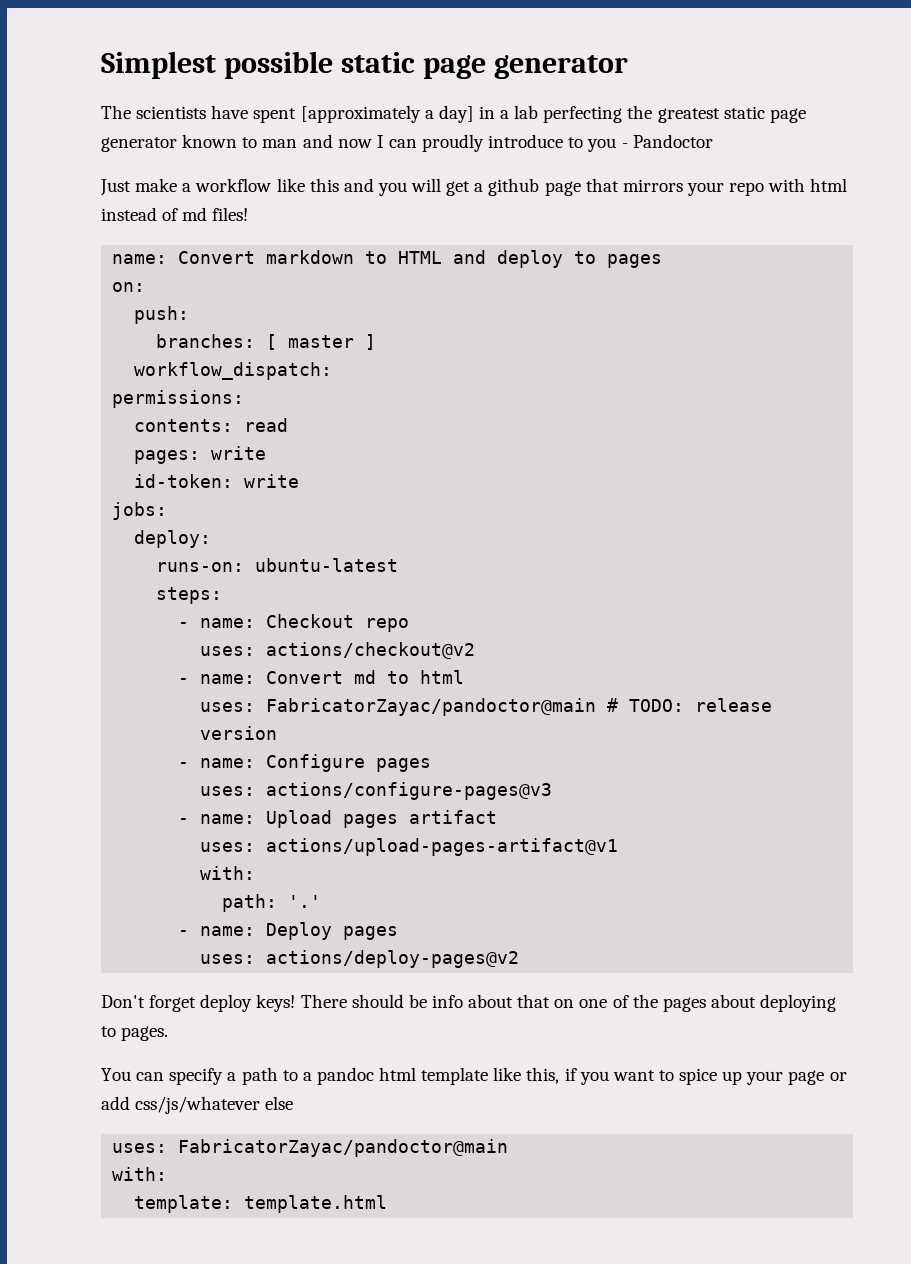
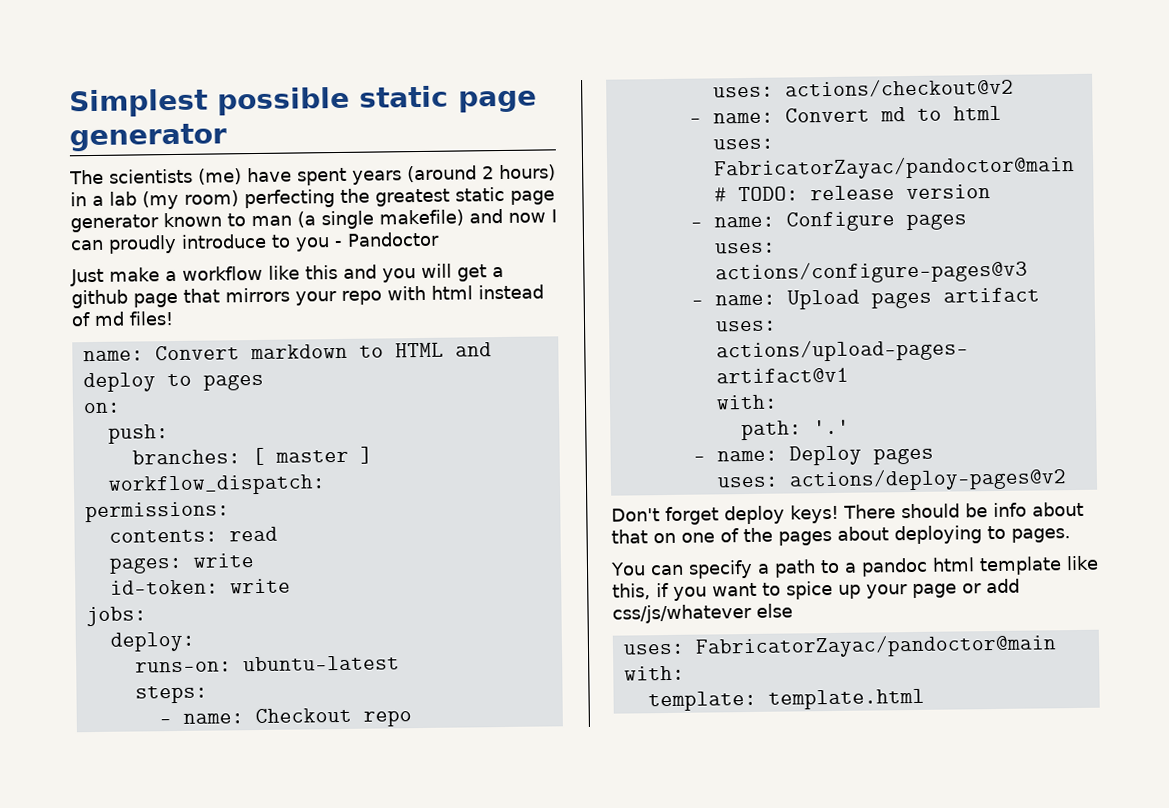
- The scientists have spent [approximately a day] in a lab perfecting the greatest static page generator known to man and now I can proudly introduce to you - Pandoctor
+ The scientists (me) have spent years (around 2 hours) in a lab (my room) perfecting the greatest static page generator known to man (a single makefile) and now I can proudly introduce to you - Pandoctor

